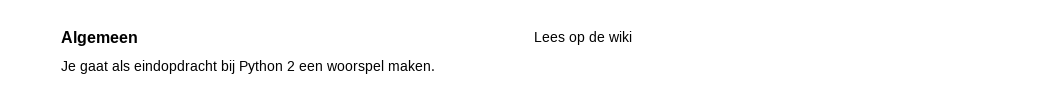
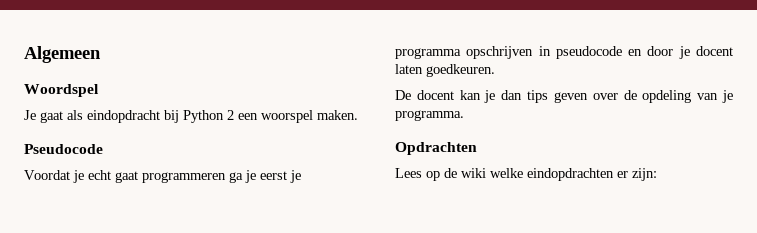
+ Woordspel
+ Pseudocode
+ Voordat je echt gaat programmeren ga je eerst je programma opschrijven in pseudocode en door je docent laten goedkeuren.
+ De docent kan je dan tips geven over de opdeling van je programma.
+ Opdrachten
- Lees op de wiki
+ Lees op de wiki welke eindopdrachten er zijn:

